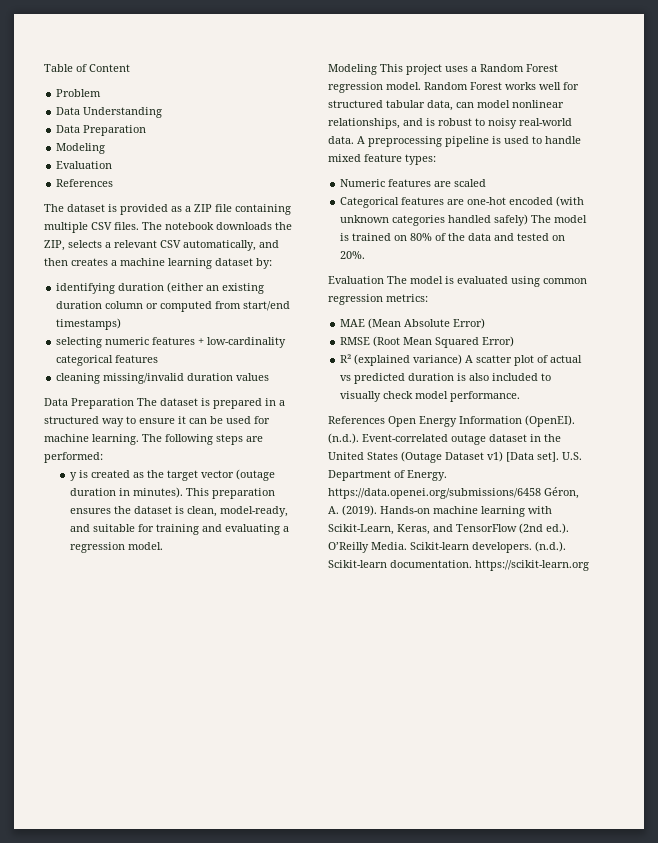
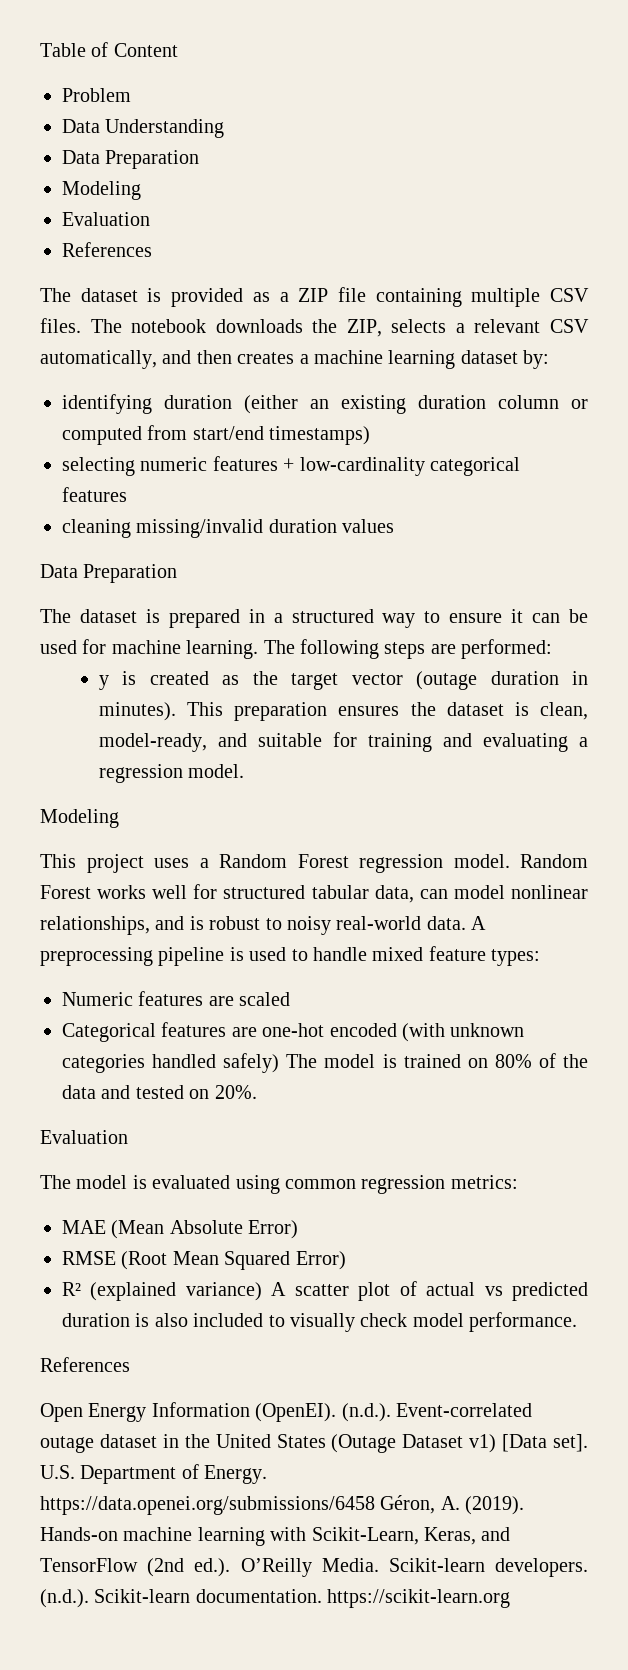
  cleaning missing/invalid duration values
- Data Preparation The dataset is prepared in a structured way to ensure it can be used for machine learning.
+ Data Preparation
+ The dataset is prepared in a structured way to ensure it can be used for machine learning.
  This preparation ensures the dataset is clean, model-ready, and suitable for training and evaluating a regression model.
- Modeling This project uses a Random Forest regression model.
+ Modeling
+ This project uses a Random Forest regression model.
  Categorical features are one-hot encoded (with unknown categories handled safely) The model is trained on 80% of the data and tested on 20%.
- Evaluation The model is evaluated using common regression metrics:
+ Evaluation
+ The model is evaluated using common regression metrics:
  R² (explained variance) A scatter plot of actual vs predicted duration is also included to visually check model performance.
- References Open Energy Information (OpenEI).
+ References
+ Open Energy Information (OpenEI).

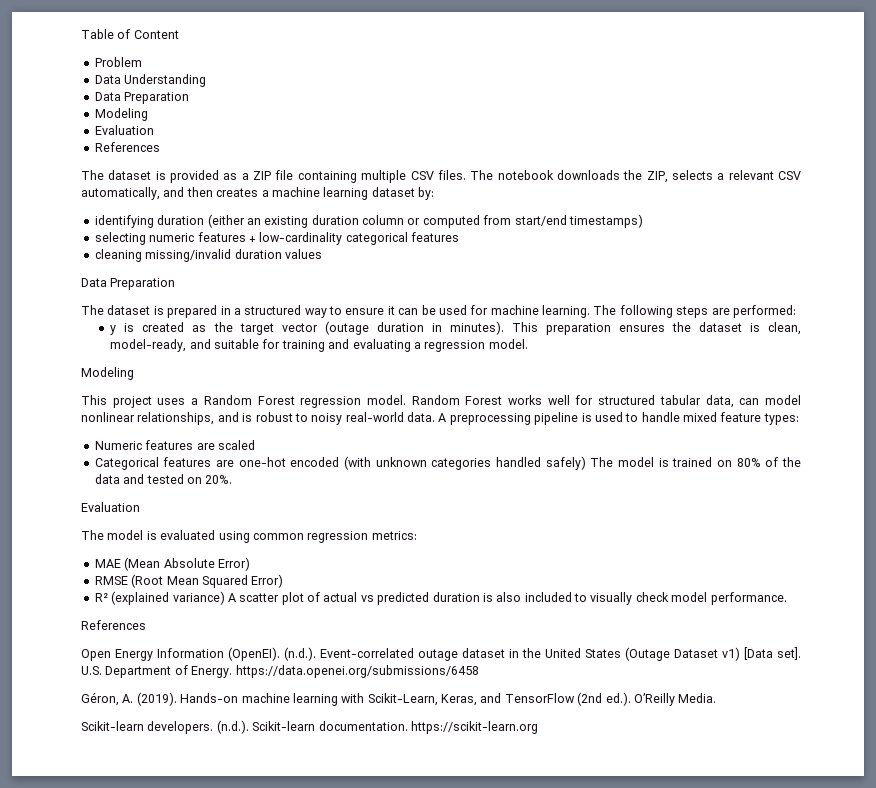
- U.S. Department of Energy. https://data.openei.org/submissions/6458 Géron, A. (2019).
+ U.S. Department of Energy. https://data.openei.org/submissions/6458
+ Géron, A. (2019).
- Hands-on machine learning with Scikit-Learn, Keras, and TensorFlow (2nd ed.). O’Reilly Media. Scikit-learn developers.
+ Hands-on machine learning with Scikit-Learn, Keras, and TensorFlow (2nd ed.). O’Reilly Media.
+ Scikit-learn developers.

